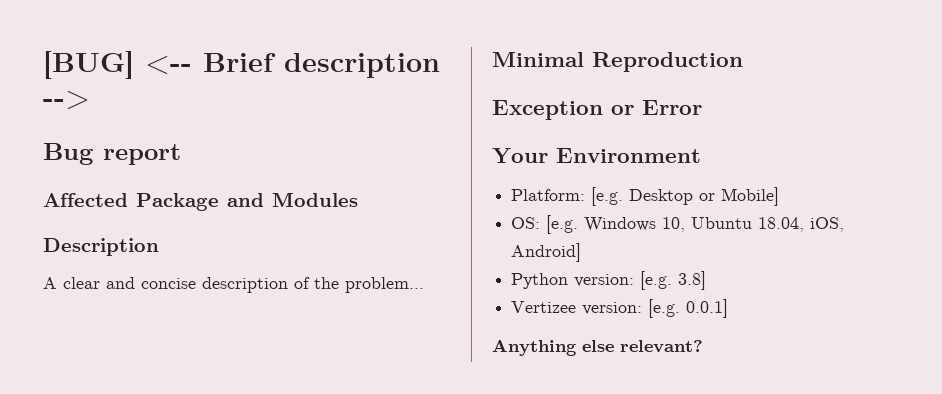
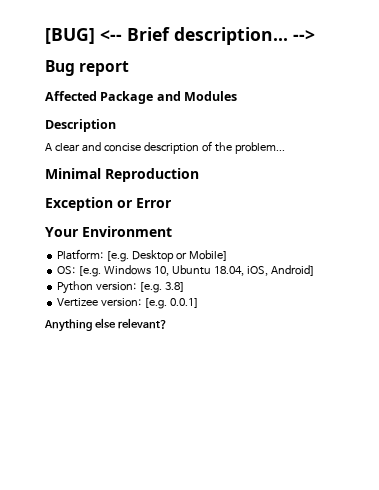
- [BUG] <-- Brief description -->
+ [BUG] <-- Brief description... -->

